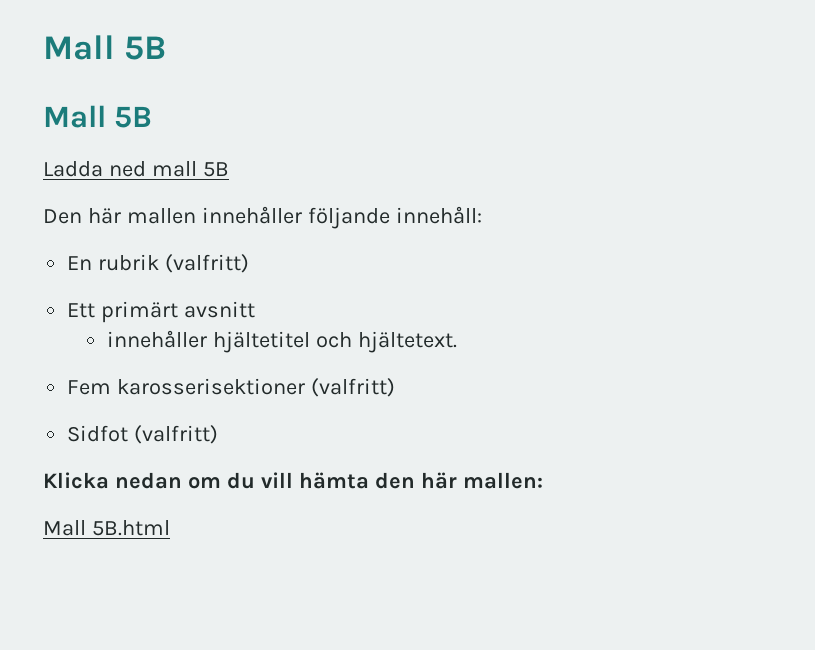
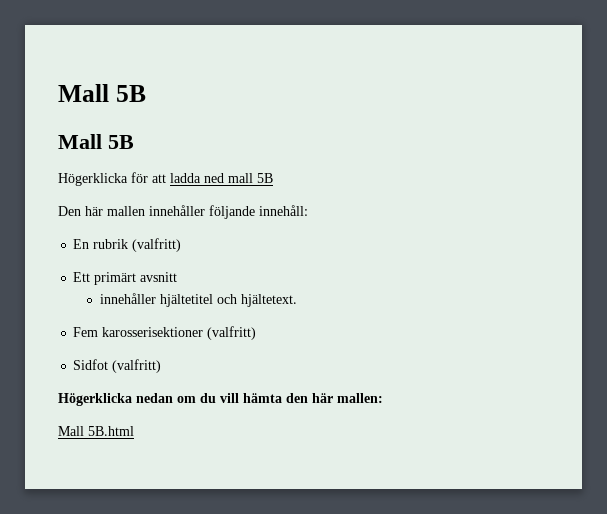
- Ladda ned mall 5B
+ Högerklicka för att ladda ned mall 5B
- Klicka nedan om du vill hämta den här mallen:
+ Högerklicka nedan om du vill hämta den här mallen:

